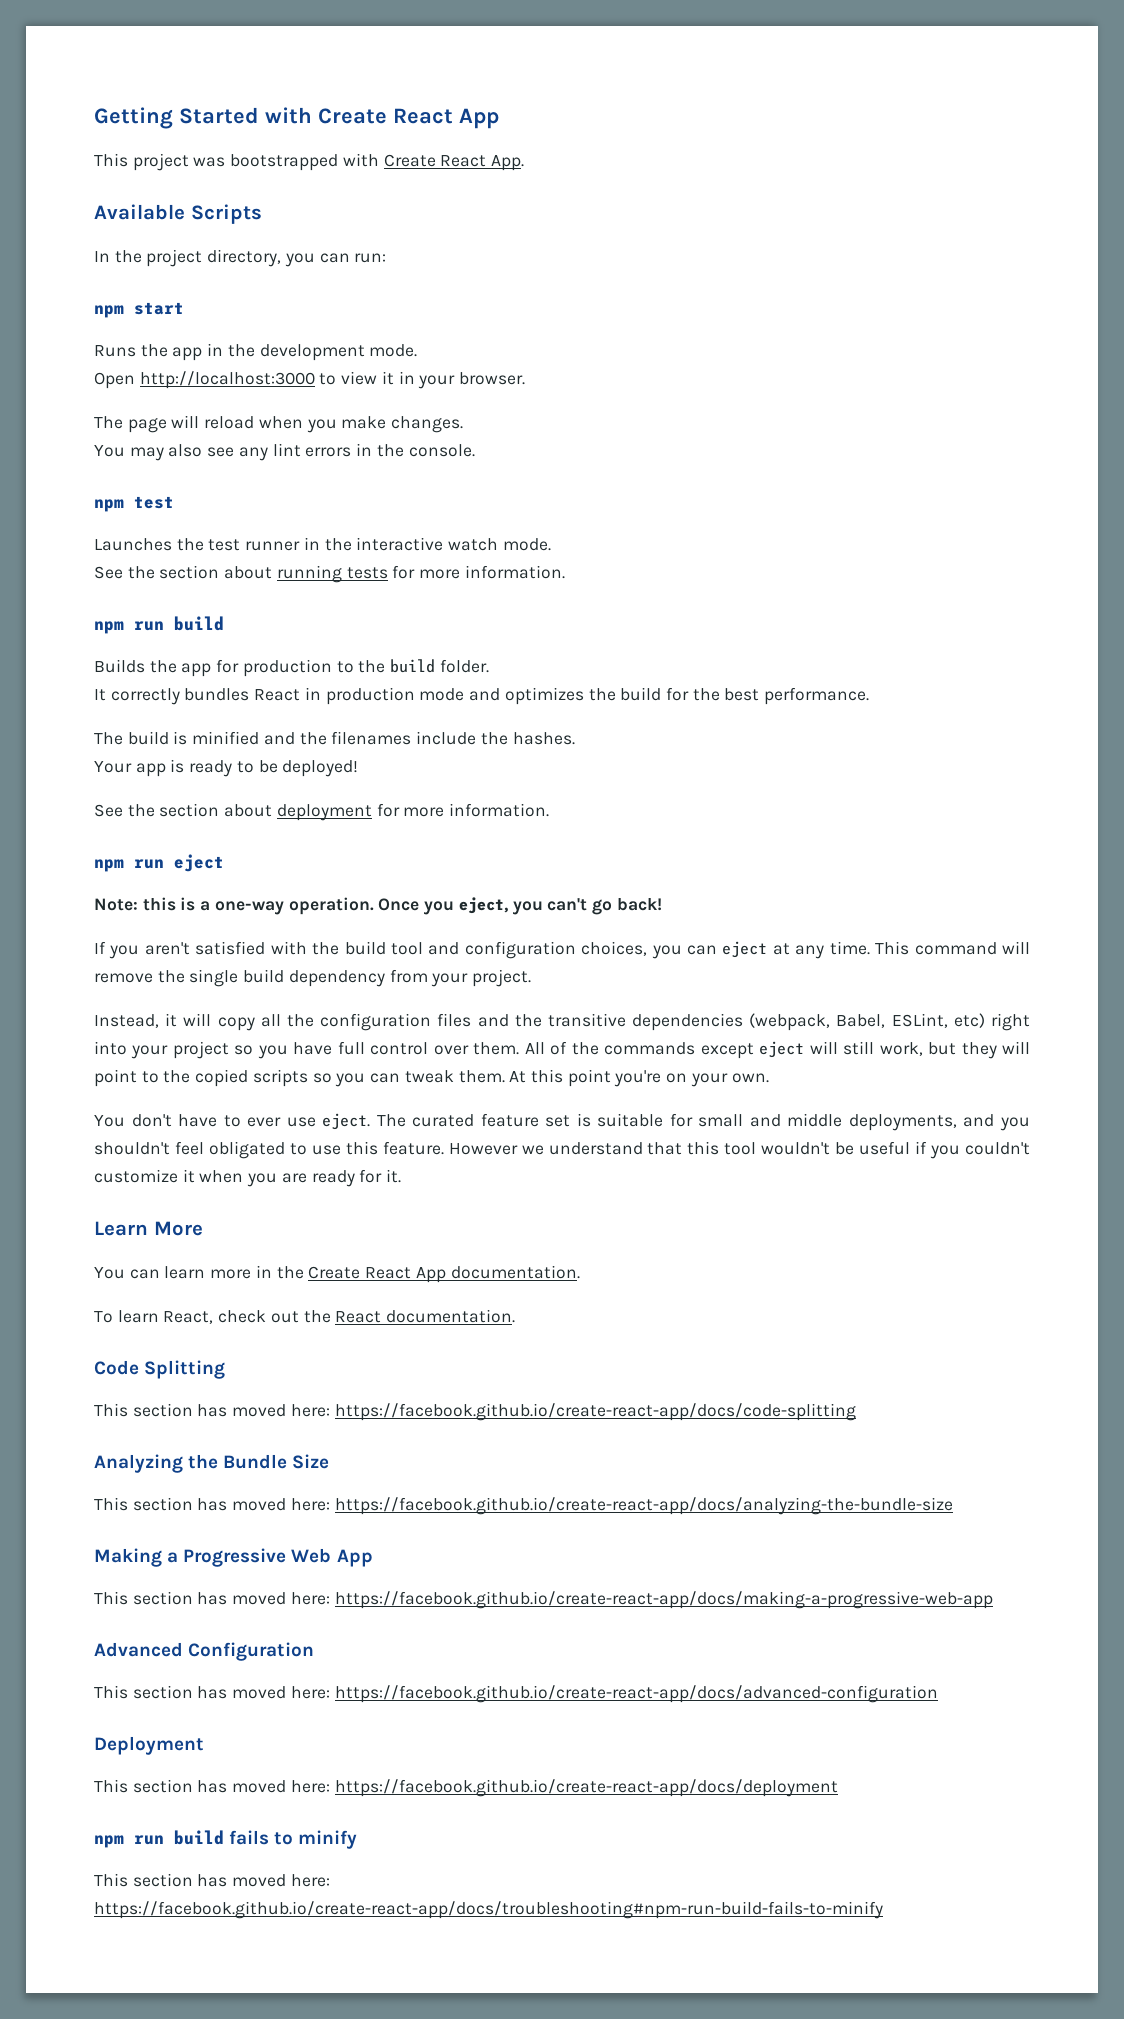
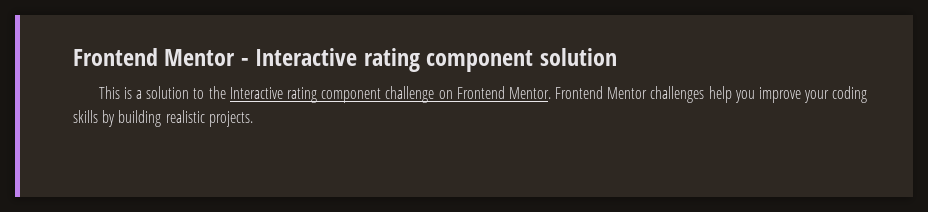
- Getting Started with Create React App
- This project was bootstrapped with Create React App.
- Available Scripts
- In the project directory, you can run:
- npm start
- Runs the app in the development mode.
- Open http://localhost:3000 to view it in your browser.
- The page will reload when you make changes.
- You may also see any lint errors in the console.
- npm test
- Launches the test runner in the interactive watch mode.
- See the section about running tests for more information.
- npm run build
- Builds the app for production to the build folder.
- It correctly bundles React in production mode and optimizes the build for the best performance.
- The build is minified and the filenames include the hashes.
- Your app is ready to be deployed!
- See the section about deployment for more information.
- npm run eject
- Note: this is a one-way operation. Once you eject, you can't go back!
- If you aren't satisfied with the build tool and configuration choices, you can eject at any time. This command will remove the single build dependency from your project.
- Instead, it will copy all the configuration files and the transitive dependencies (webpack, Babel, ESLint, etc) right into your project so you have full control over them. All of the commands except eject will still work, but they will point to the copied scripts so you can tweak them. At this point you're on your own.
- You don't have to ever use eject. The curated feature set is suitable for small and middle deployments, and you shouldn't feel obligated to use this feature. However we understand that this tool wouldn't be useful if you couldn't customize it when you are ready for it.
- Learn More
- You can learn more in the Create React App documentation.
- To learn React, check out the React documentation.
- Code Splitting
- This section has moved here: https://facebook.github.io/create-react-app/docs/code-splitting
- Analyzing the Bundle Size
- This section has moved here: https://facebook.github.io/create-react-app/docs/analyzing-the-bundle-size
- Making a Progressive Web App
- This section has moved here: https://facebook.github.io/create-react-app/docs/making-a-progressive-web-app
- Advanced Configuration
- This section has moved here: https://facebook.github.io/create-react-app/docs/advanced-configuration
- Deployment
- This section has moved here: https://facebook.github.io/create-react-app/docs/deployment
- npm run build fails to minify
- This section has moved here: https://facebook.github.io/create-react-app/docs/troubleshooting#npm-run-build-fails-to-minify
+ Frontend Mentor - Interactive rating component solution
+ This is a solution to the Interactive rating component challenge on Frontend Mentor. Frontend Mentor challenges help you improve your coding skills by building realistic projects.

